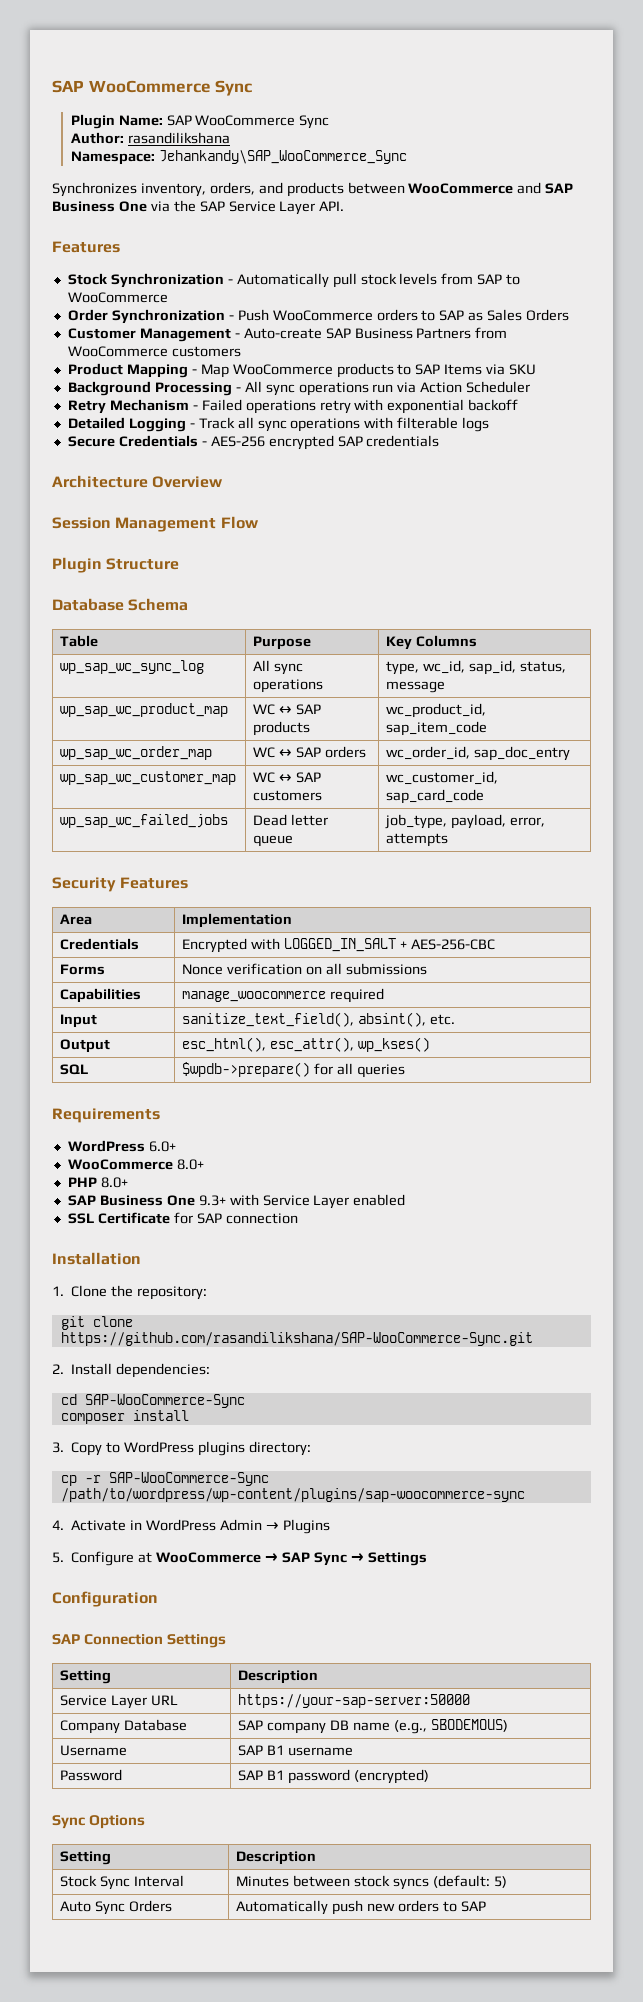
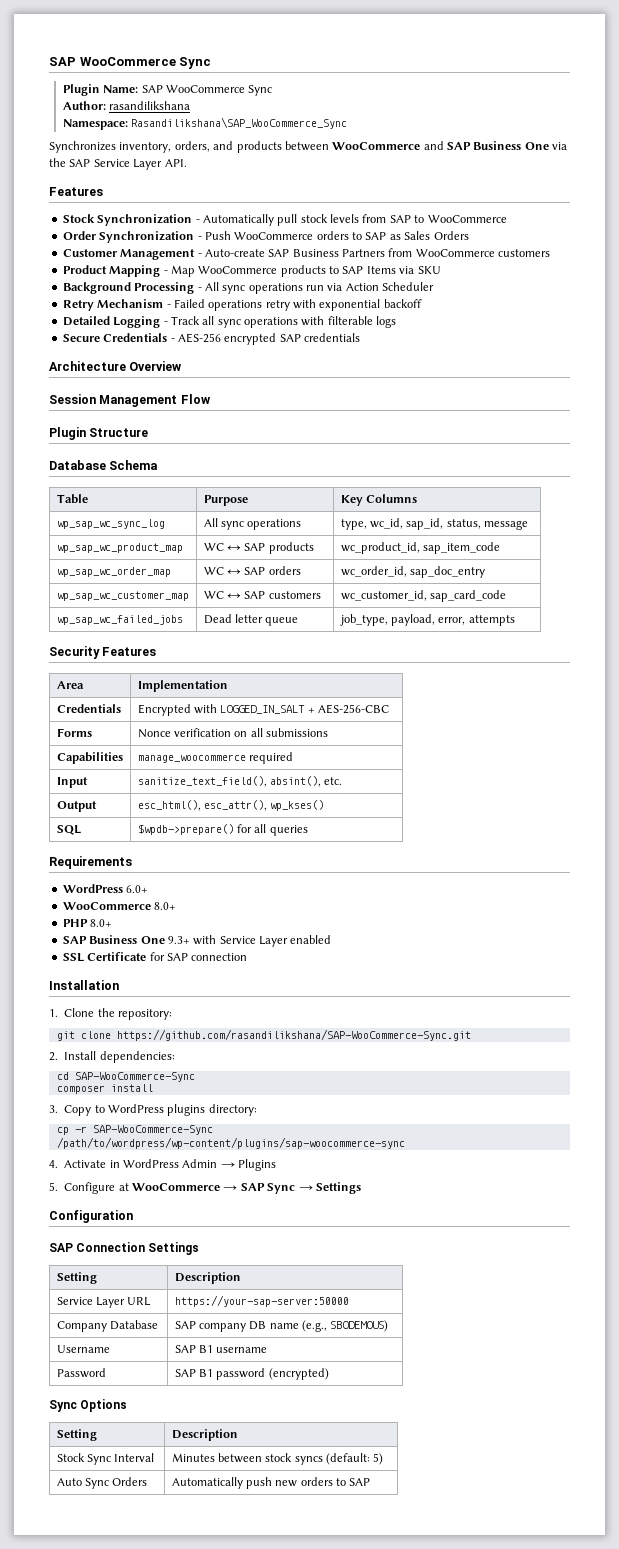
- Namespace: Jehankandy\SAP_WooCommerce_Sync
+ Namespace: Rasandilikshana\SAP_WooCommerce_Sync

